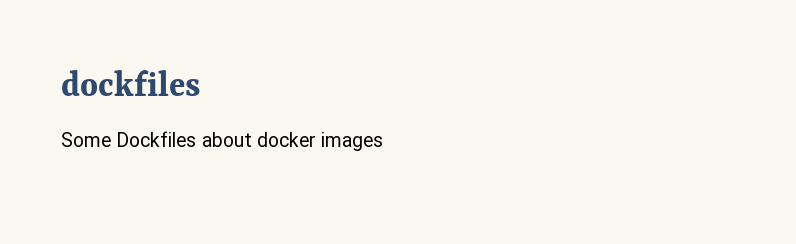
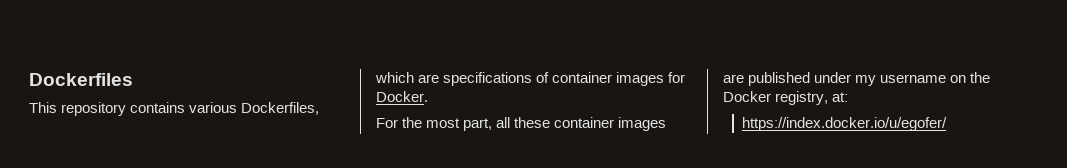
- dockfiles
- Some Dockfiles about docker images
+ Dockerfiles
+ This repository contains various Dockerfiles, which are specifications of container images for Docker.
+ For the most part, all these container images are published under my username on the Docker registry, at:
+ https://index.docker.io/u/egofer/

